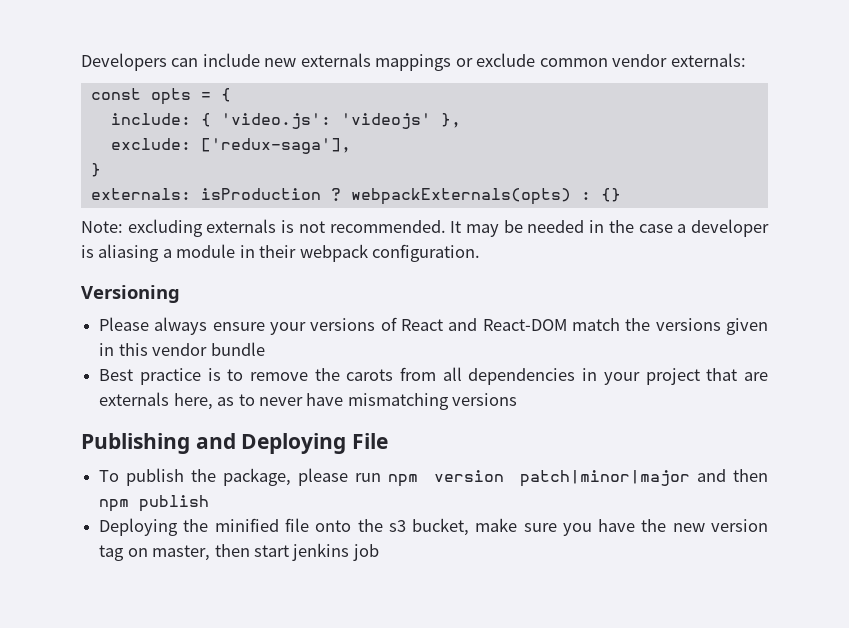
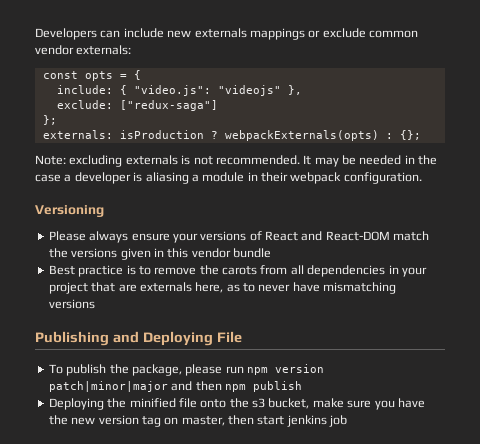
- include: { 'video.js': 'videojs' },
+ include: { "video.js": "videojs" },
- exclude: ['redux-saga'],
- }
+ exclude: ["redux-saga"]
+ };
- externals: isProduction ? webpackExternals(opts) : {}
+ externals: isProduction ? webpackExternals(opts) : {};

